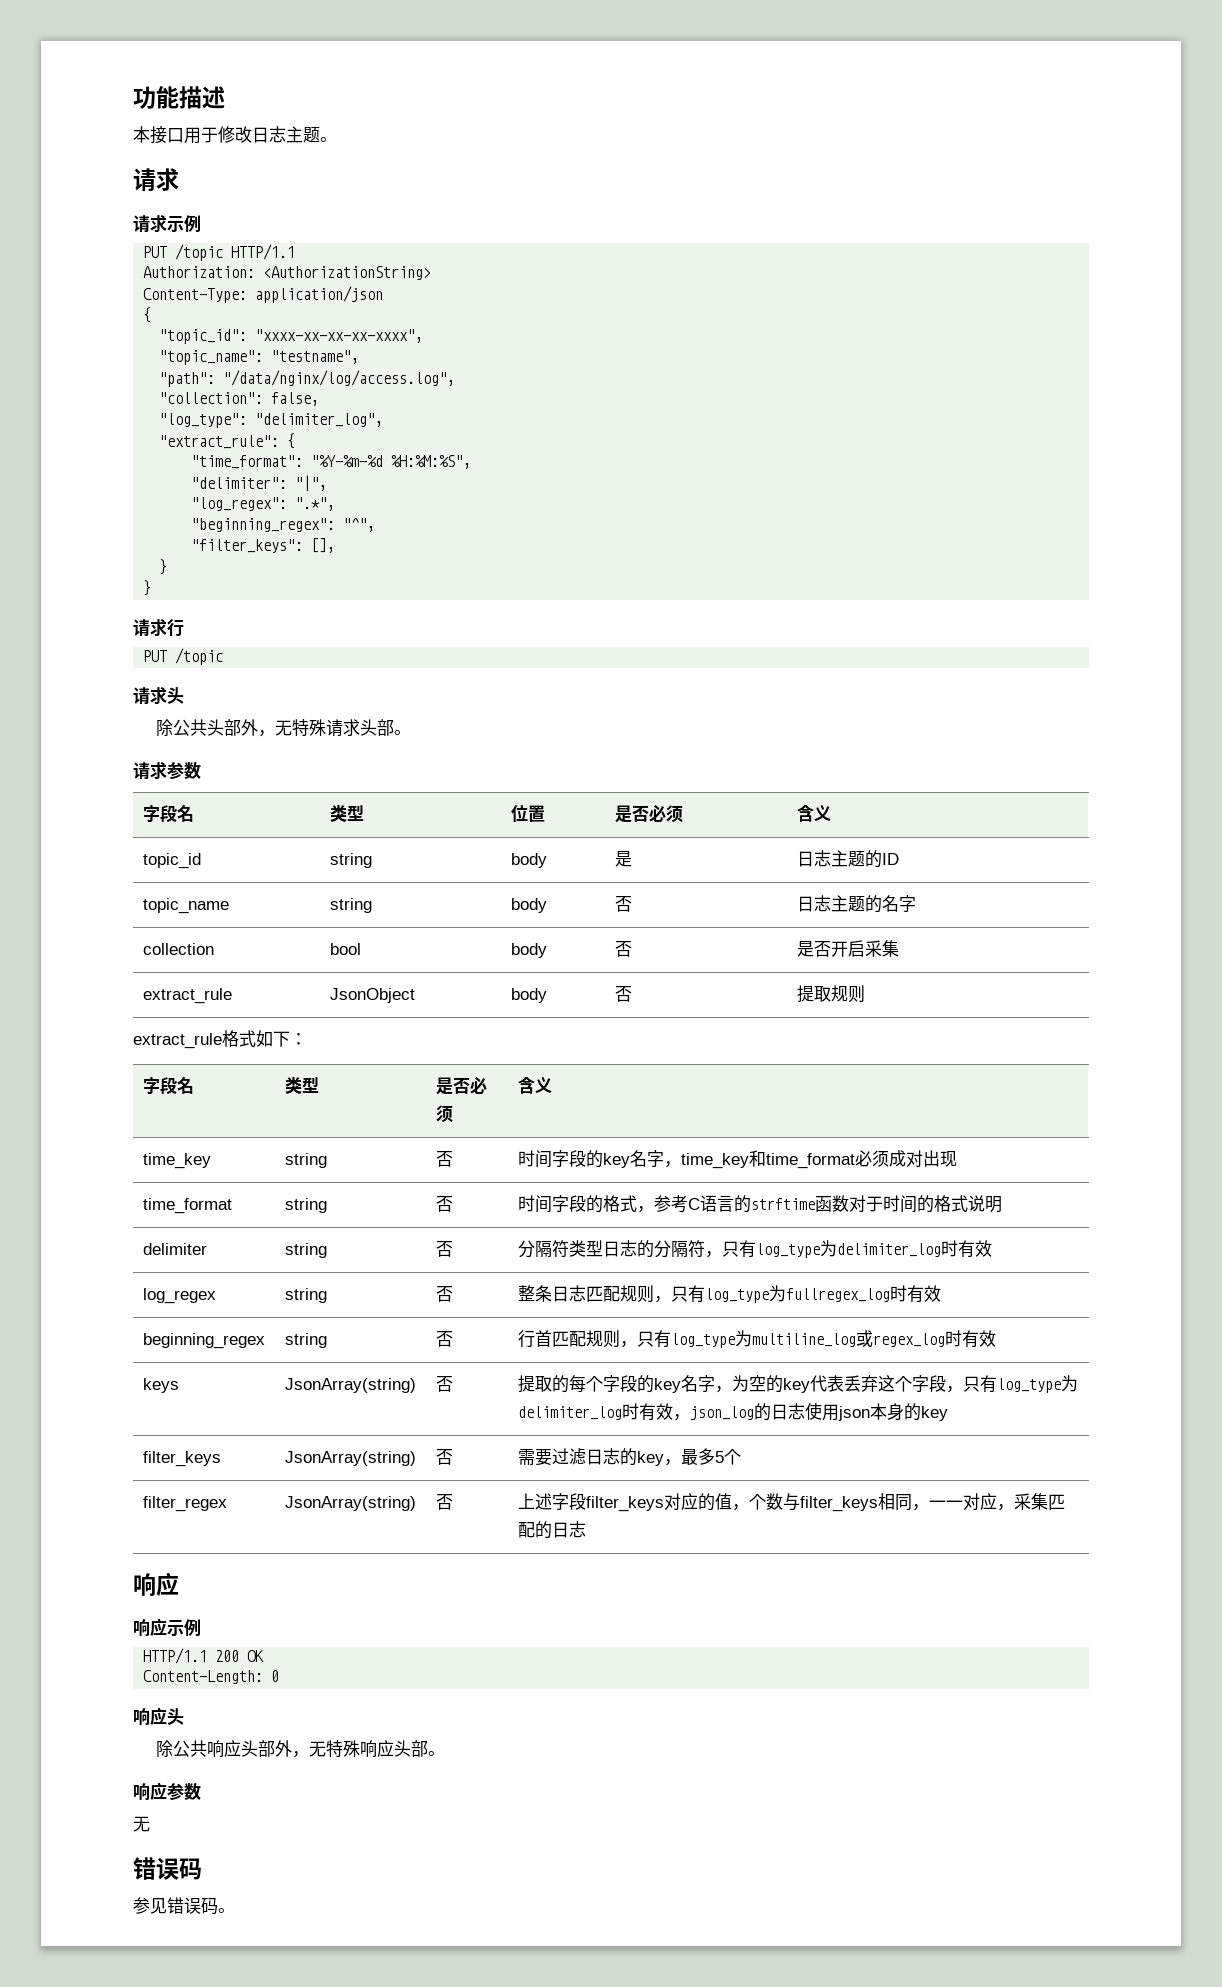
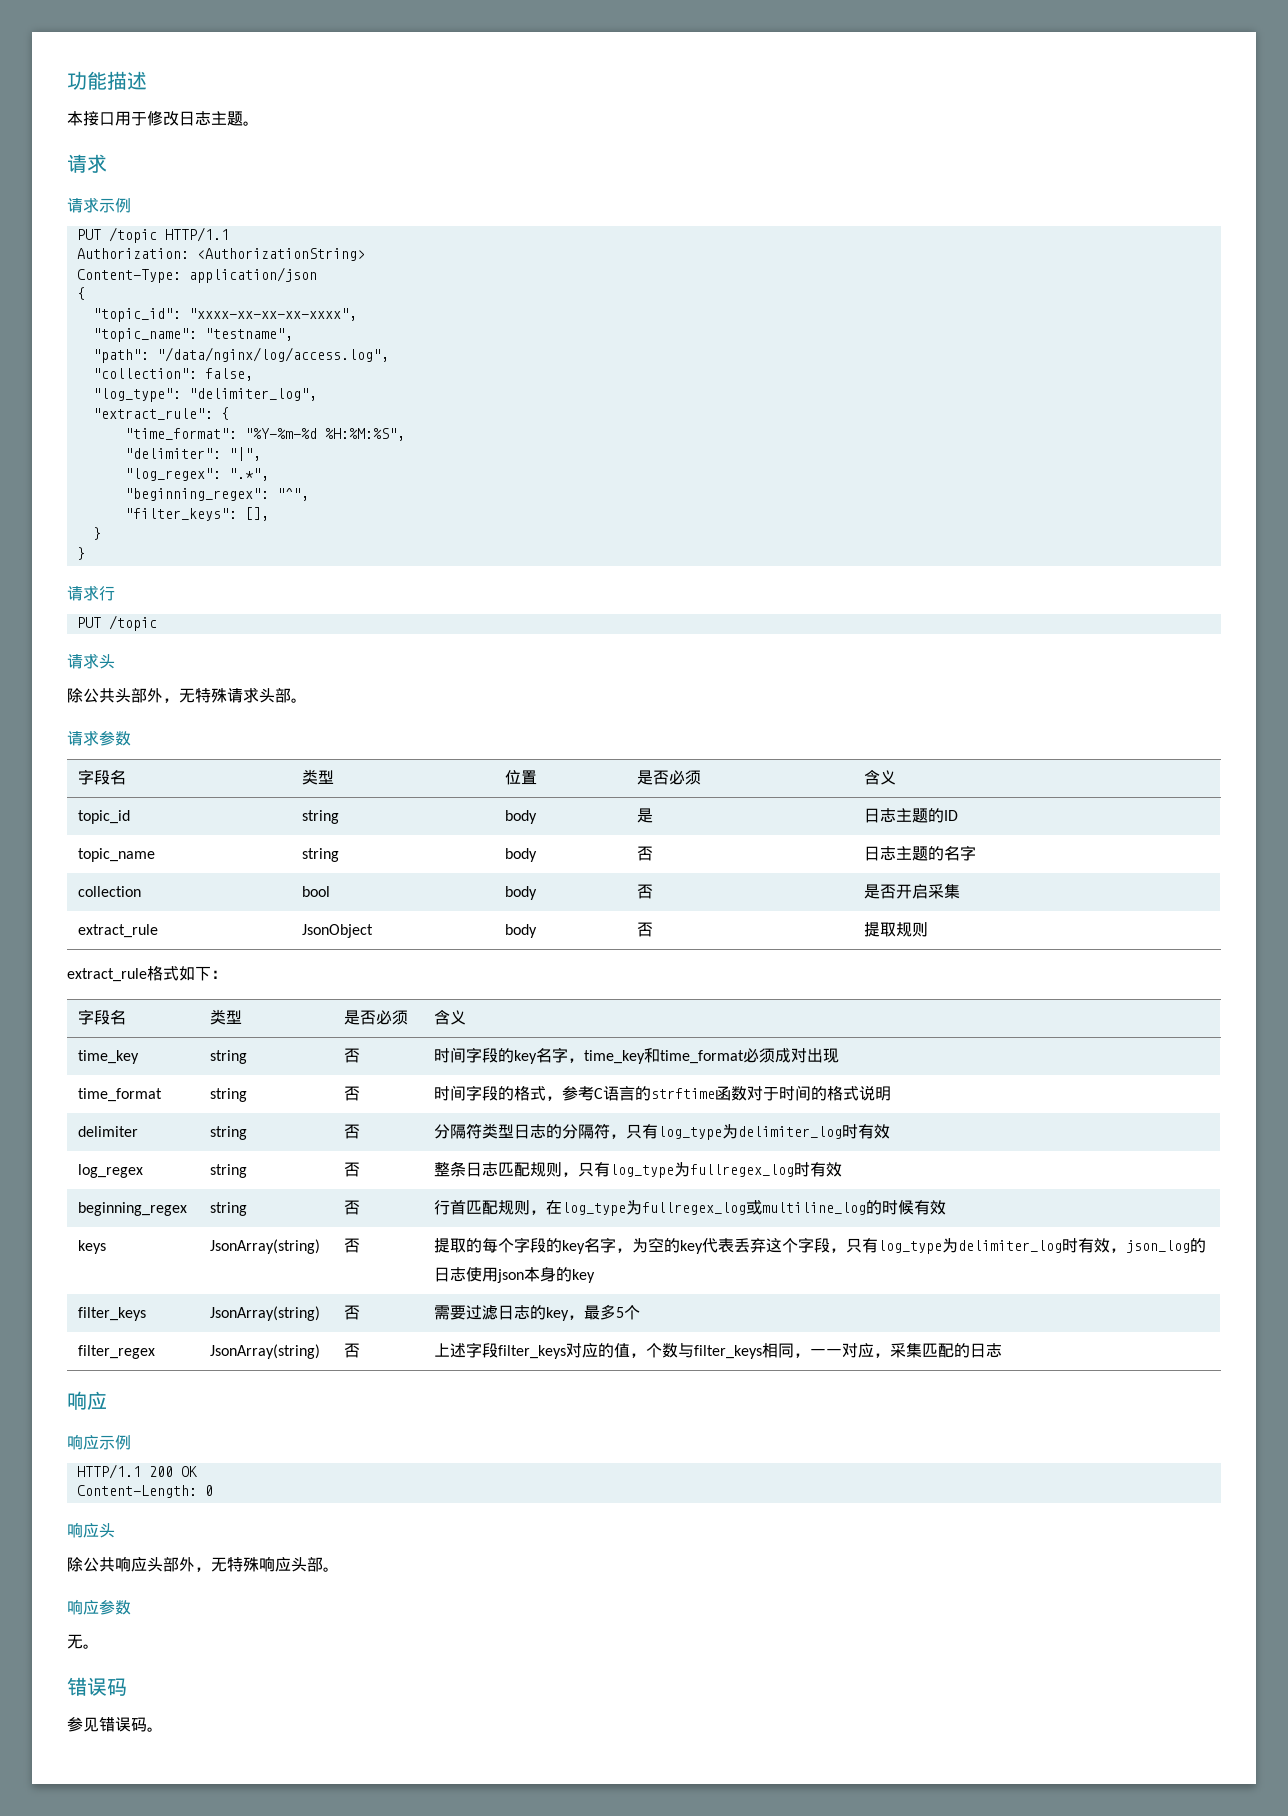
- beginning_regex | string | 否 | 行首匹配规则，只有log_type为multiline_log或regex_log时有效
+ beginning_regex | string | 否 | 行首匹配规则，在log_type为fullregex_log或multiline_log的时候有效
  响应参数
- 无
+ 无。

